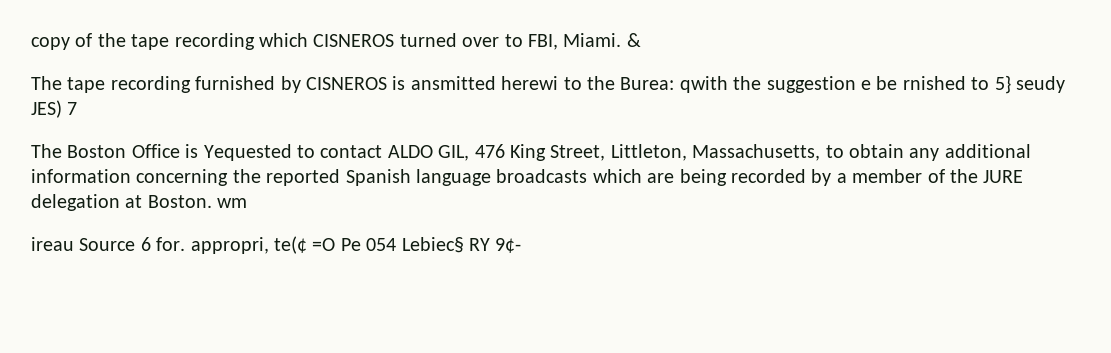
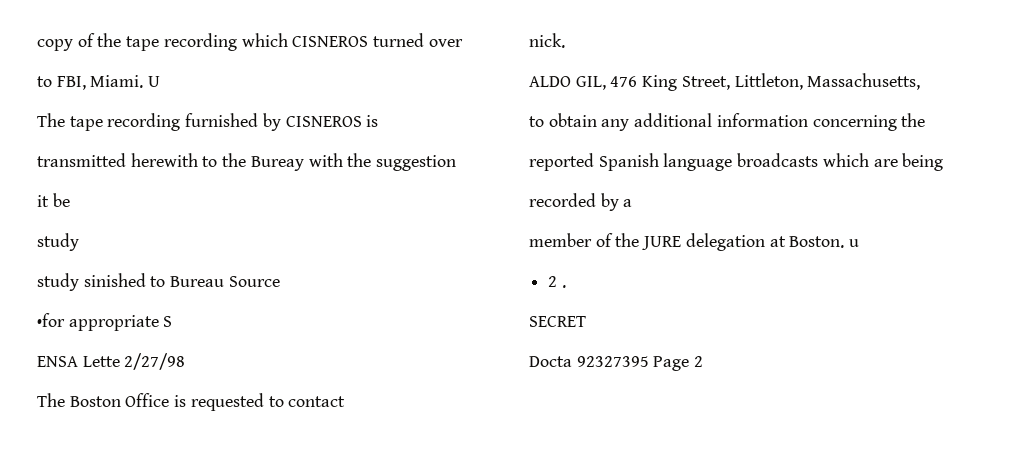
- copy of the tape recording which CISNEROS turned over to FBI, Miami.
+ copy of the tape recording which CISNEROS turned over
+ to FBI, Miami.
- &
+ U
- The tape recording furnished by CISNEROS is ansmitted herewi to the Burea: qwith the suggestion e be rnished to 5} seudy JES) 7
+ The tape recording furnished by CISNEROS is
+ transmitted herewith to the Bureay with the suggestion
+ it be
+ study
+ study sinished to Bureau Source
+ •for appropriate S
+ ENSA Lette 2/27/98
- The Boston Office is Yequested to contact ALDO GIL, 476 King Street, Littleton, Massachusetts, to obtain any additional information concerning the reported Spanish language broadcasts which are being recorded by a member of the JURE delegation at Boston. wm
- ireau Source 6 for. appropri, te(¢ =O Pe 054 Lebiec§ RY 9¢-
+ The Boston Office is requested to contact
+ nick.
+ ALDO GIL, 476 King Street, Littleton, Massachusetts,
+ to obtain any additional information concerning the
+ reported Spanish language broadcasts which are being
+ recorded by a
+ member of the JURE delegation at Boston. u
+ 2 .
+ SECRET
+ Docta 92327395 Page 2

